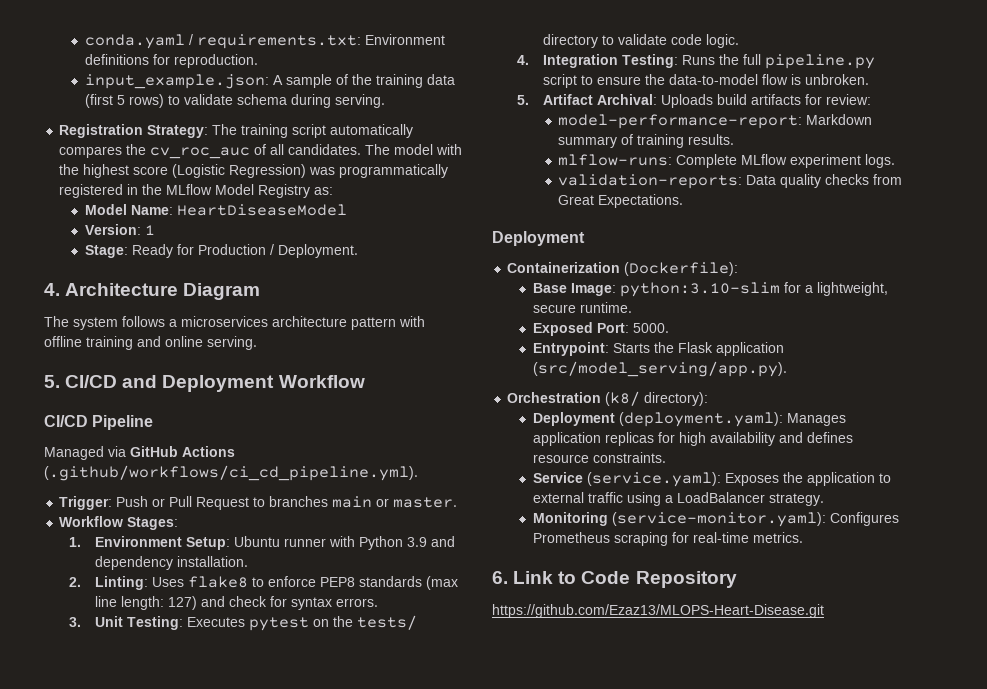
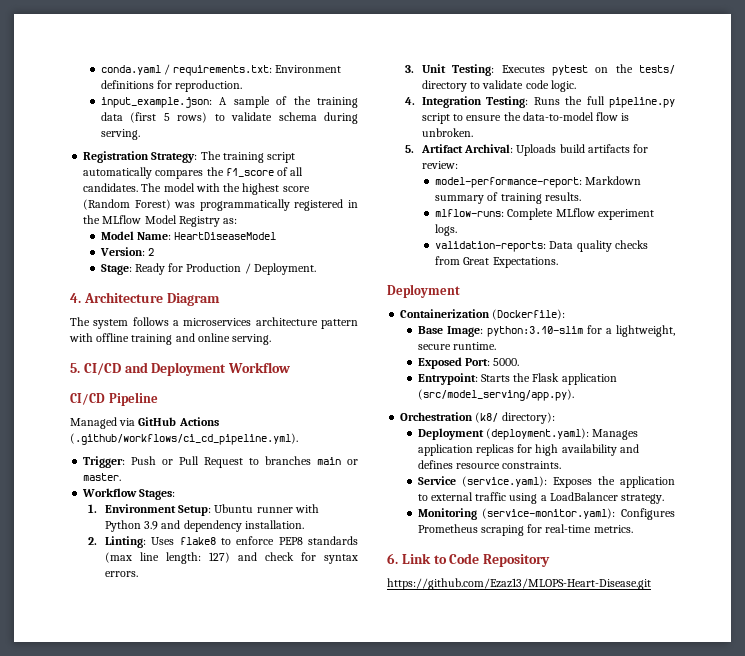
- Registration Strategy: The training script automatically compares the cv_roc_auc of all candidates.
+ Registration Strategy: The training script automatically compares the f1_score of all candidates.
- The model with the highest score (Logistic Regression) was programmatically registered in the MLflow Model Registry as:
+ The model with the highest score (Random Forest) was programmatically registered in the MLflow Model Registry as:
- Version: 1
+ Version: 2

